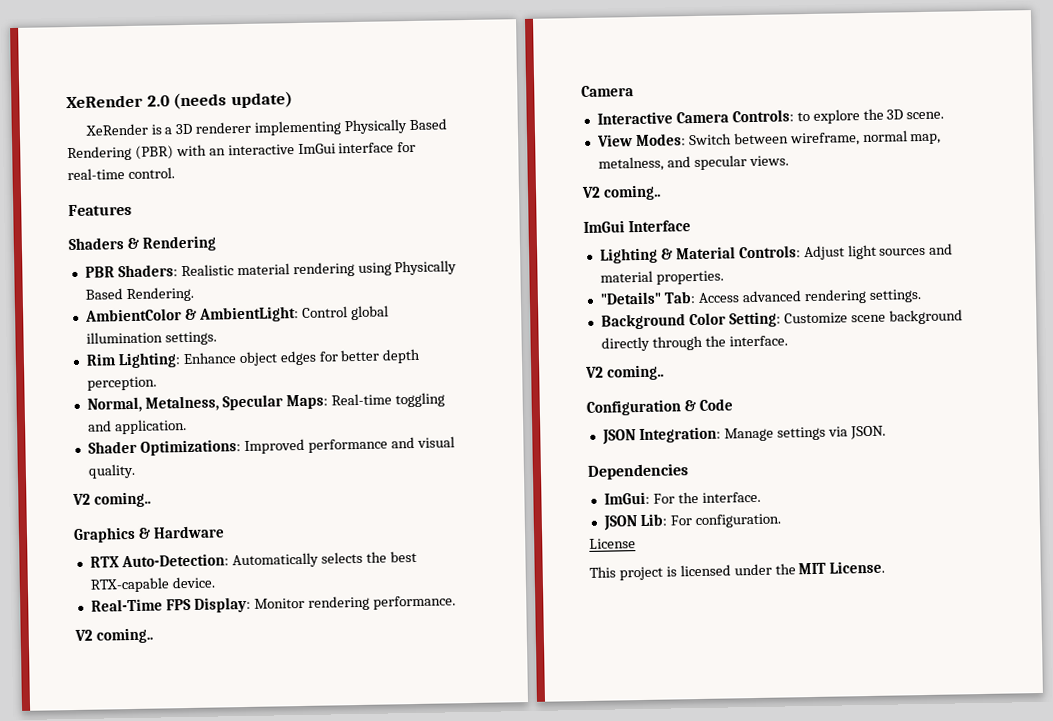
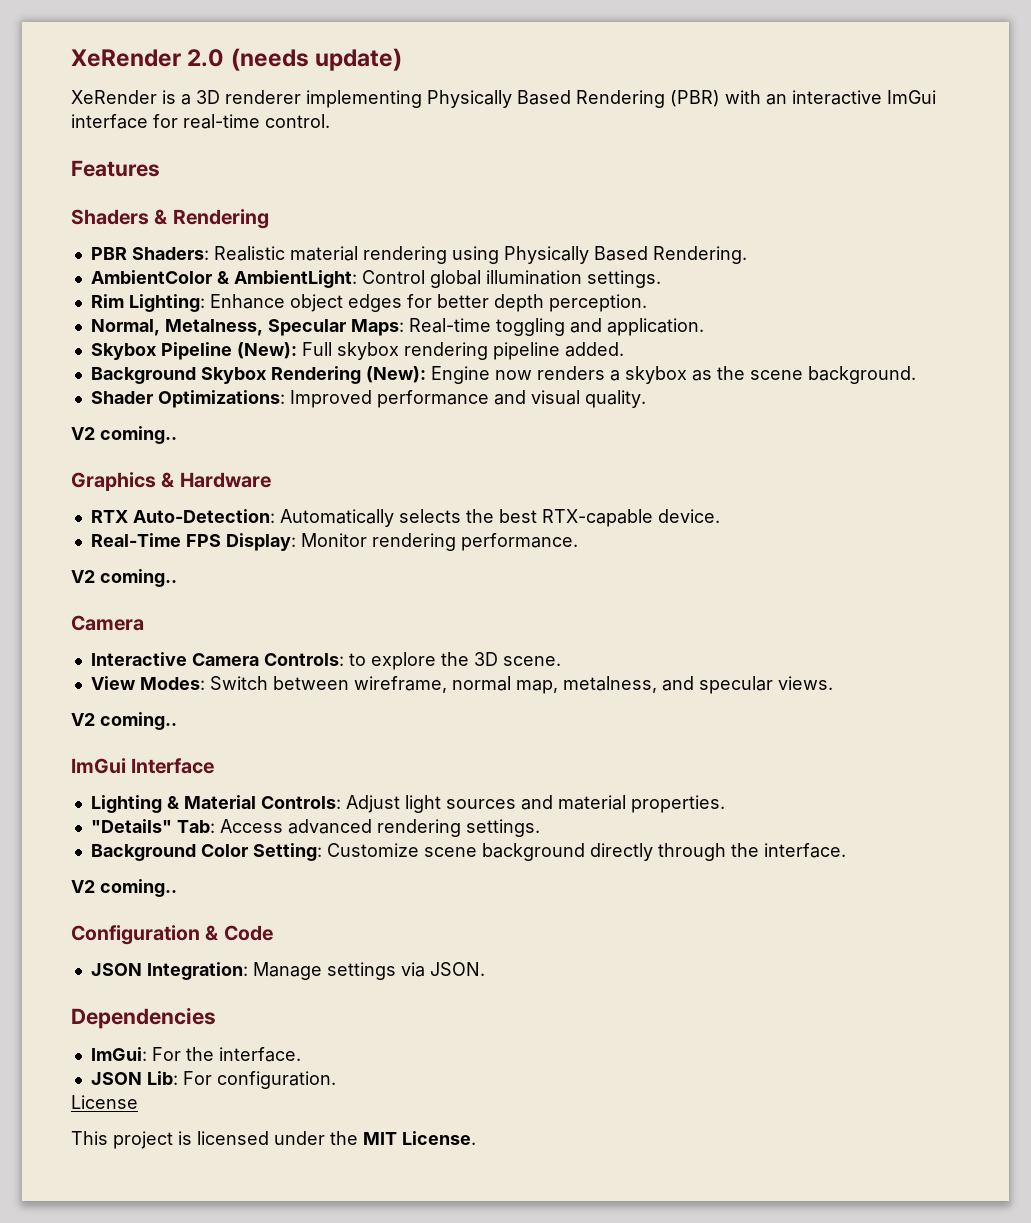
+ Skybox Pipeline (New): Full skybox rendering pipeline added.
+ Background Skybox Rendering (New): Engine now renders a skybox as the scene background.

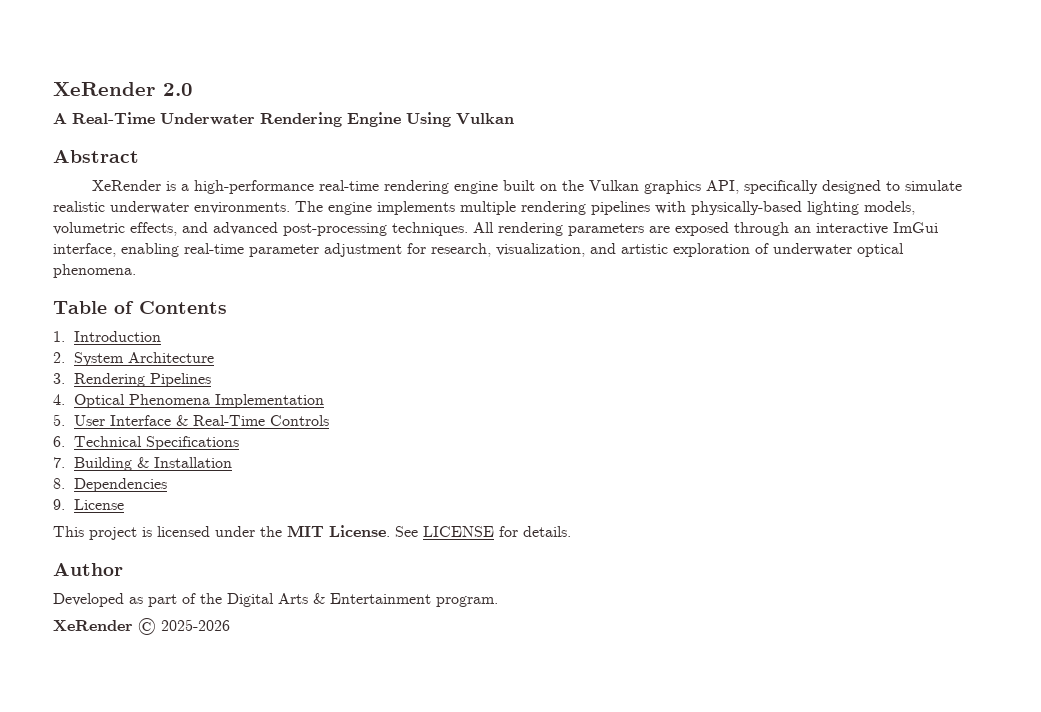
- XeRender 2.0 (needs update)
- XeRender is a 3D renderer implementing Physically Based Rendering (PBR) with an interactive ImGui interface for real-time control.
- Features
- Shaders & Rendering
- PBR Shaders: Realistic material rendering using Physically Based Rendering.
- AmbientColor & AmbientLight: Control global illumination settings.
- Rim Lighting: Enhance object edges for better depth perception.
- Normal, Metalness, Specular Maps: Real-time toggling and application.
- Skybox Pipeline (New): Full skybox rendering pipeline added.
- Background Skybox Rendering (New): Engine now renders a skybox as the scene background.
- Shader Optimizations: Improved performance and visual quality.
- V2 coming..
- Graphics & Hardware
- RTX Auto-Detection: Automatically selects the best RTX-capable device.
- Real-Time FPS Display: Monitor rendering performance.
- V2 coming..
- Camera
- Interactive Camera Controls: to explore the 3D scene.
- View Modes: Switch between wireframe, normal map, metalness, and specular views.
- V2 coming..
- ImGui Interface
- Lighting & Material Controls: Adjust light sources and material properties.
- "Details" Tab: Access advanced rendering settings.
- Background Color Setting: Customize scene background directly through the interface.
- V2 coming..
- Configuration & Code
- JSON Integration: Manage settings via JSON.
- Dependencies
- ImGui: For the interface.
- JSON Lib: For configuration.
- License
+ XeRender 2.0
+ A Real-Time Underwater Rendering Engine Using Vulkan
+ Abstract
+ XeRender is a high-performance real-time rendering engine built on the Vulkan graphics API, specifically designed to simulate realistic underwater environments. The engine implements multiple rendering pipelines with physically-based lighting models, volumetric effects, and advanced post-processing techniques. All rendering parameters are exposed through an interactive ImGui interface, enabling real-time parameter adjustment for research, visualization, and artistic exploration of underwater optical phenomena.
+ Table of Contents
+ 1. Introduction
+ 2. System Architecture
+ 3. Rendering Pipelines
+ 4. Optical Phenomena Implementation
+ 5. User Interface & Real-Time Controls
+ 6. Technical Specifications
+ 7. Building & Installation
+ 8. Dependencies
+ 9. License
+ See LICENSE for details.
+ Author
+ Developed as part of the Digital Arts & Entertainment program.
+ XeRender © 2025-2026

